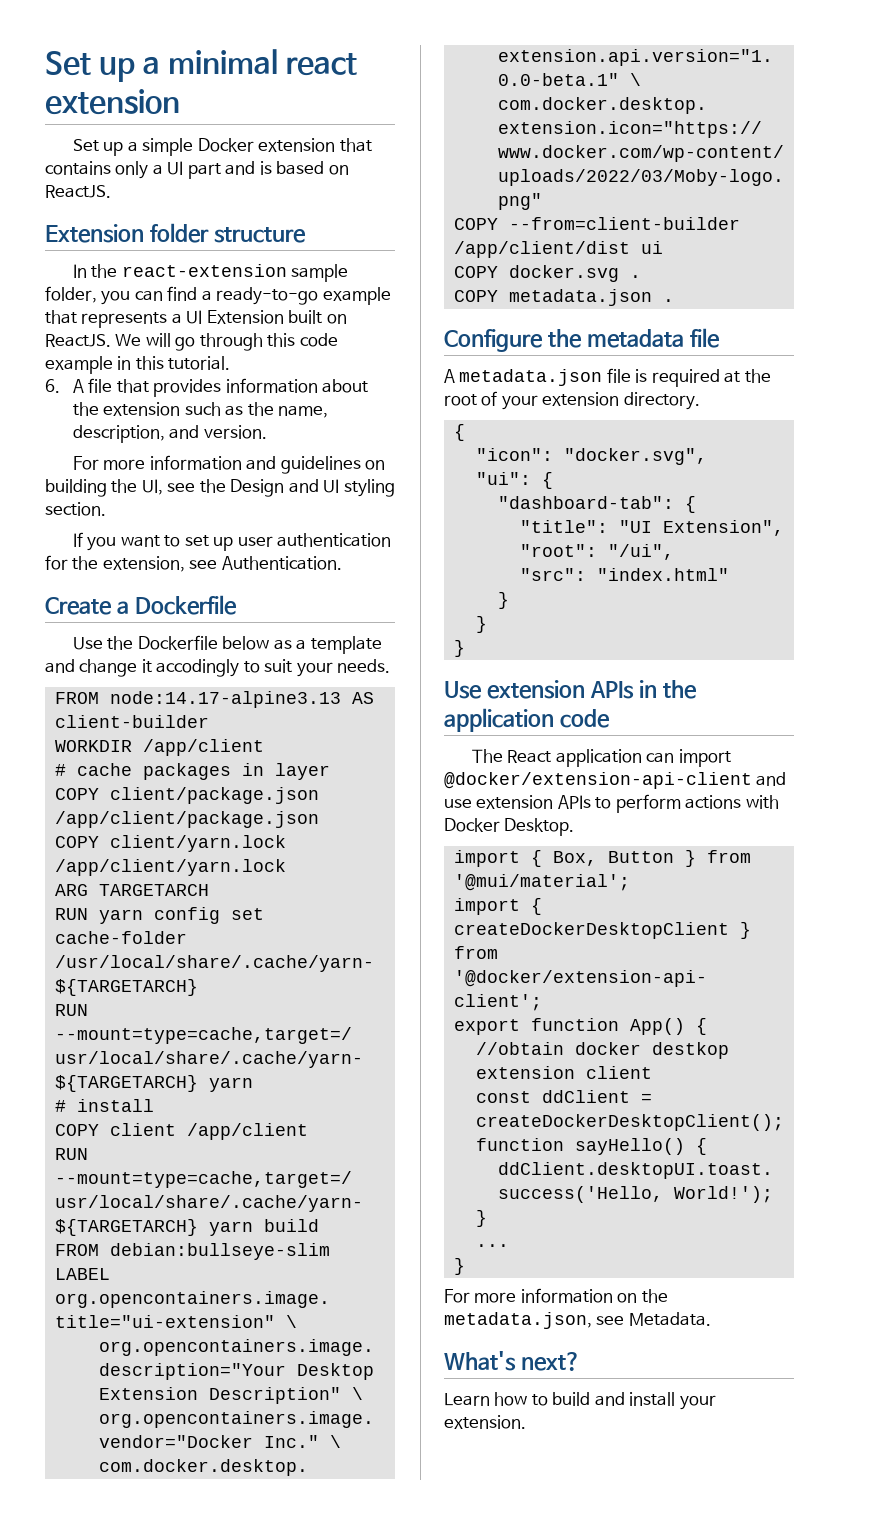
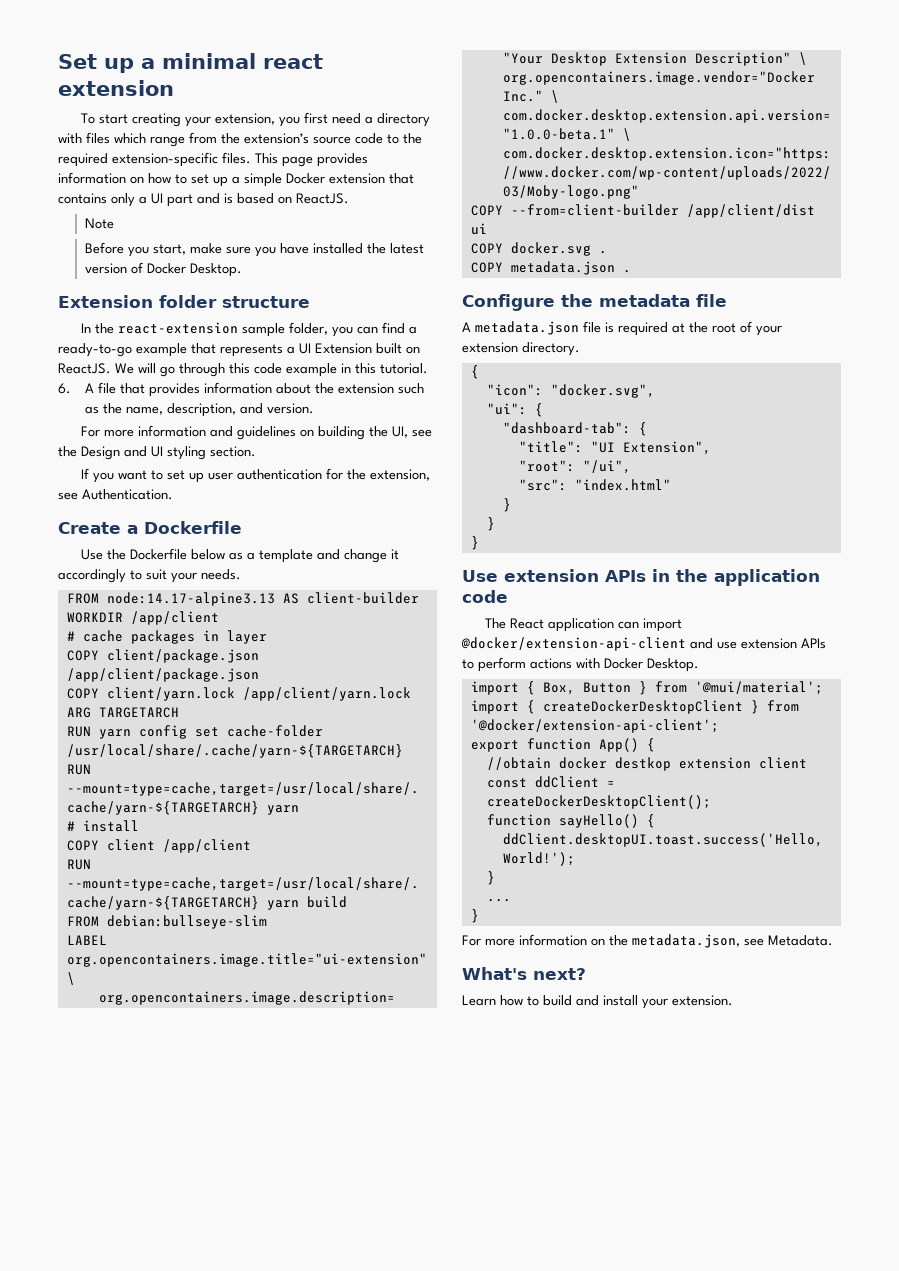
- Set up a simple Docker extension that contains only a UI part and is based on ReactJS.
+ To start creating your extension, you first need a directory with files which range from the extension’s source code to the required extension-specific files. This page provides information on how to set up a simple Docker extension that contains only a UI part and is based on ReactJS.
+ Note
+ Before you start, make sure you have installed the latest version of Docker Desktop.
- Use the Dockerfile below as a template and change it accodingly to suit your needs.
+ Use the Dockerfile below as a template and change it accordingly to suit your needs.

